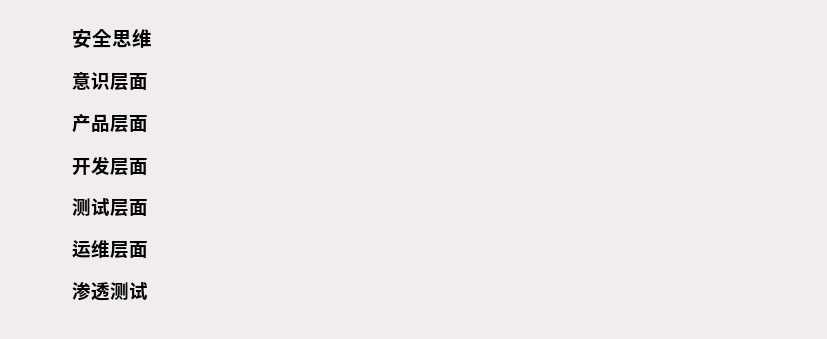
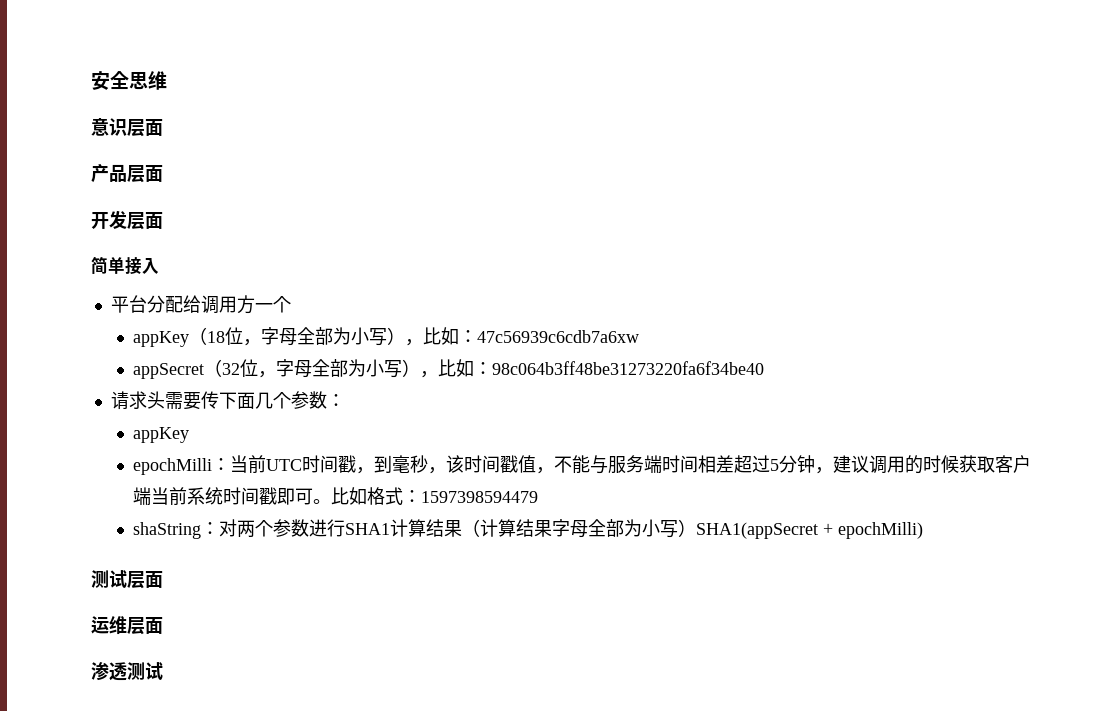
+ 简单接入
+ 平台分配给调用方一个
+ appKey（18位，字母全部为小写），比如：47c56939c6cdb7a6xw
+ appSecret（32位，字母全部为小写），比如：98c064b3ff48be31273220fa6f34be40
+ 请求头需要传下面几个参数：
+ appKey
+ epochMilli：当前UTC时间戳，到毫秒，该时间戳值，不能与服务端时间相差超过5分钟，建议调用的时候获取客户端当前系统时间戳即可。比如格式：1597398594479
+ shaString：对两个参数进行SHA1计算结果（计算结果字母全部为小写）SHA1(appSecret + epochMilli)

